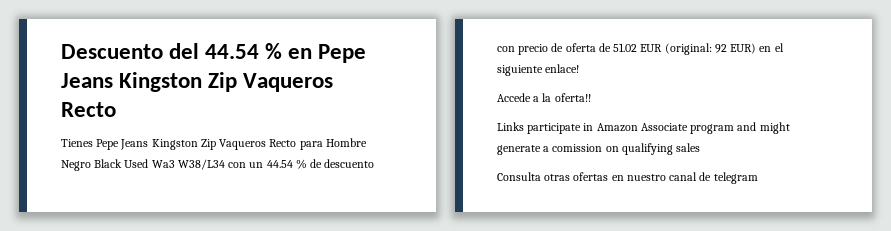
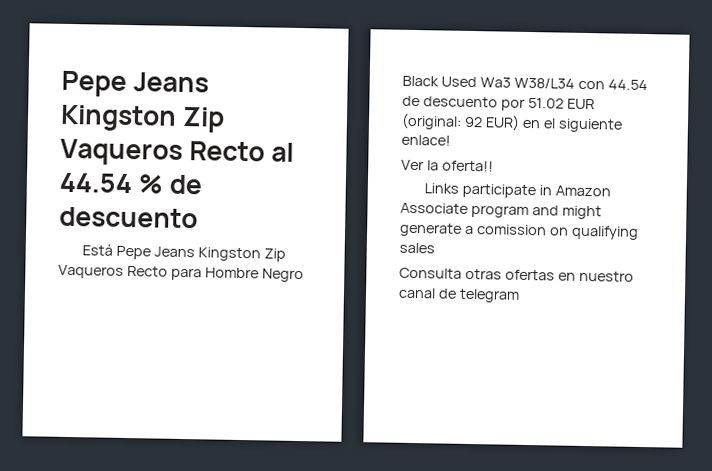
- Descuento del 44.54 % en Pepe Jeans Kingston Zip Vaqueros Recto
- Tienes Pepe Jeans Kingston Zip Vaqueros Recto para Hombre Negro Black Used Wa3 W38/L34 con un 44.54 % de descuento con precio de oferta de 51.02 EUR (original: 92 EUR) en el siguiente enlace!
+ Pepe Jeans Kingston Zip Vaqueros Recto al 44.54 % de descuento
+ Está Pepe Jeans Kingston Zip Vaqueros Recto para Hombre Negro Black Used Wa3 W38/L34 con 44.54 de descuento por 51.02 EUR (original: 92 EUR) en el siguiente enlace!
- Accede a la oferta!!
+ Ver la oferta!!

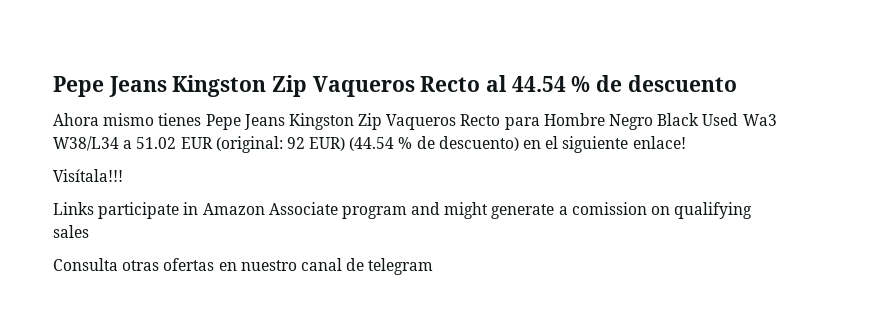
- Está Pepe Jeans Kingston Zip Vaqueros Recto para Hombre Negro Black Used Wa3 W38/L34 con 44.54 de descuento por 51.02 EUR (original: 92 EUR) en el siguiente enlace!
+ Ahora mismo tienes Pepe Jeans Kingston Zip Vaqueros Recto para Hombre Negro Black Used Wa3 W38/L34 a 51.02 EUR (original: 92 EUR) (44.54 % de descuento) en el siguiente enlace!
- Ver la oferta!!
+ Visítala!!!

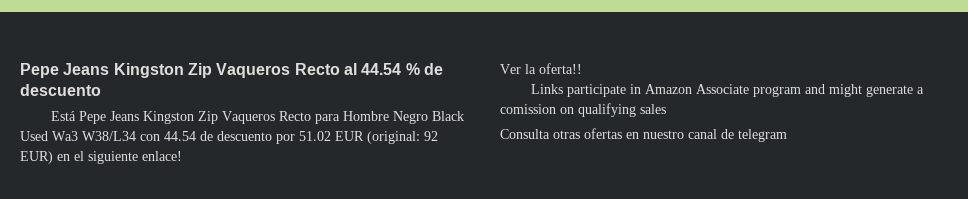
- Ahora mismo tienes Pepe Jeans Kingston Zip Vaqueros Recto para Hombre Negro Black Used Wa3 W38/L34 a 51.02 EUR (original: 92 EUR) (44.54 % de descuento) en el siguiente enlace!
+ Está Pepe Jeans Kingston Zip Vaqueros Recto para Hombre Negro Black Used Wa3 W38/L34 con 44.54 de descuento por 51.02 EUR (original: 92 EUR) en el siguiente enlace!
- Visítala!!!
+ Ver la oferta!!

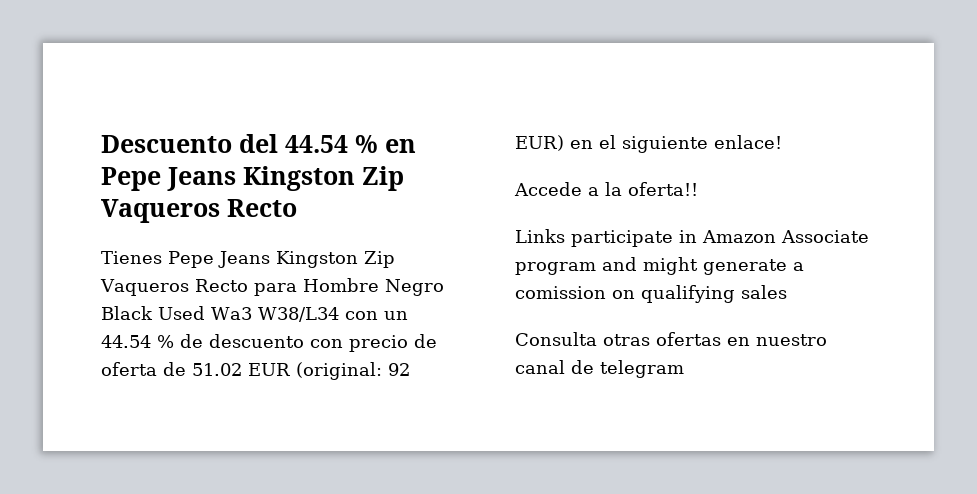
- Pepe Jeans Kingston Zip Vaqueros Recto al 44.54 % de descuento
- Está Pepe Jeans Kingston Zip Vaqueros Recto para Hombre Negro Black Used Wa3 W38/L34 con 44.54 de descuento por 51.02 EUR (original: 92 EUR) en el siguiente enlace!
+ Descuento del 44.54 % en Pepe Jeans Kingston Zip Vaqueros Recto
+ Tienes Pepe Jeans Kingston Zip Vaqueros Recto para Hombre Negro Black Used Wa3 W38/L34 con un 44.54 % de descuento con precio de oferta de 51.02 EUR (original: 92 EUR) en el siguiente enlace!
- Ver la oferta!!
+ Accede a la oferta!!

